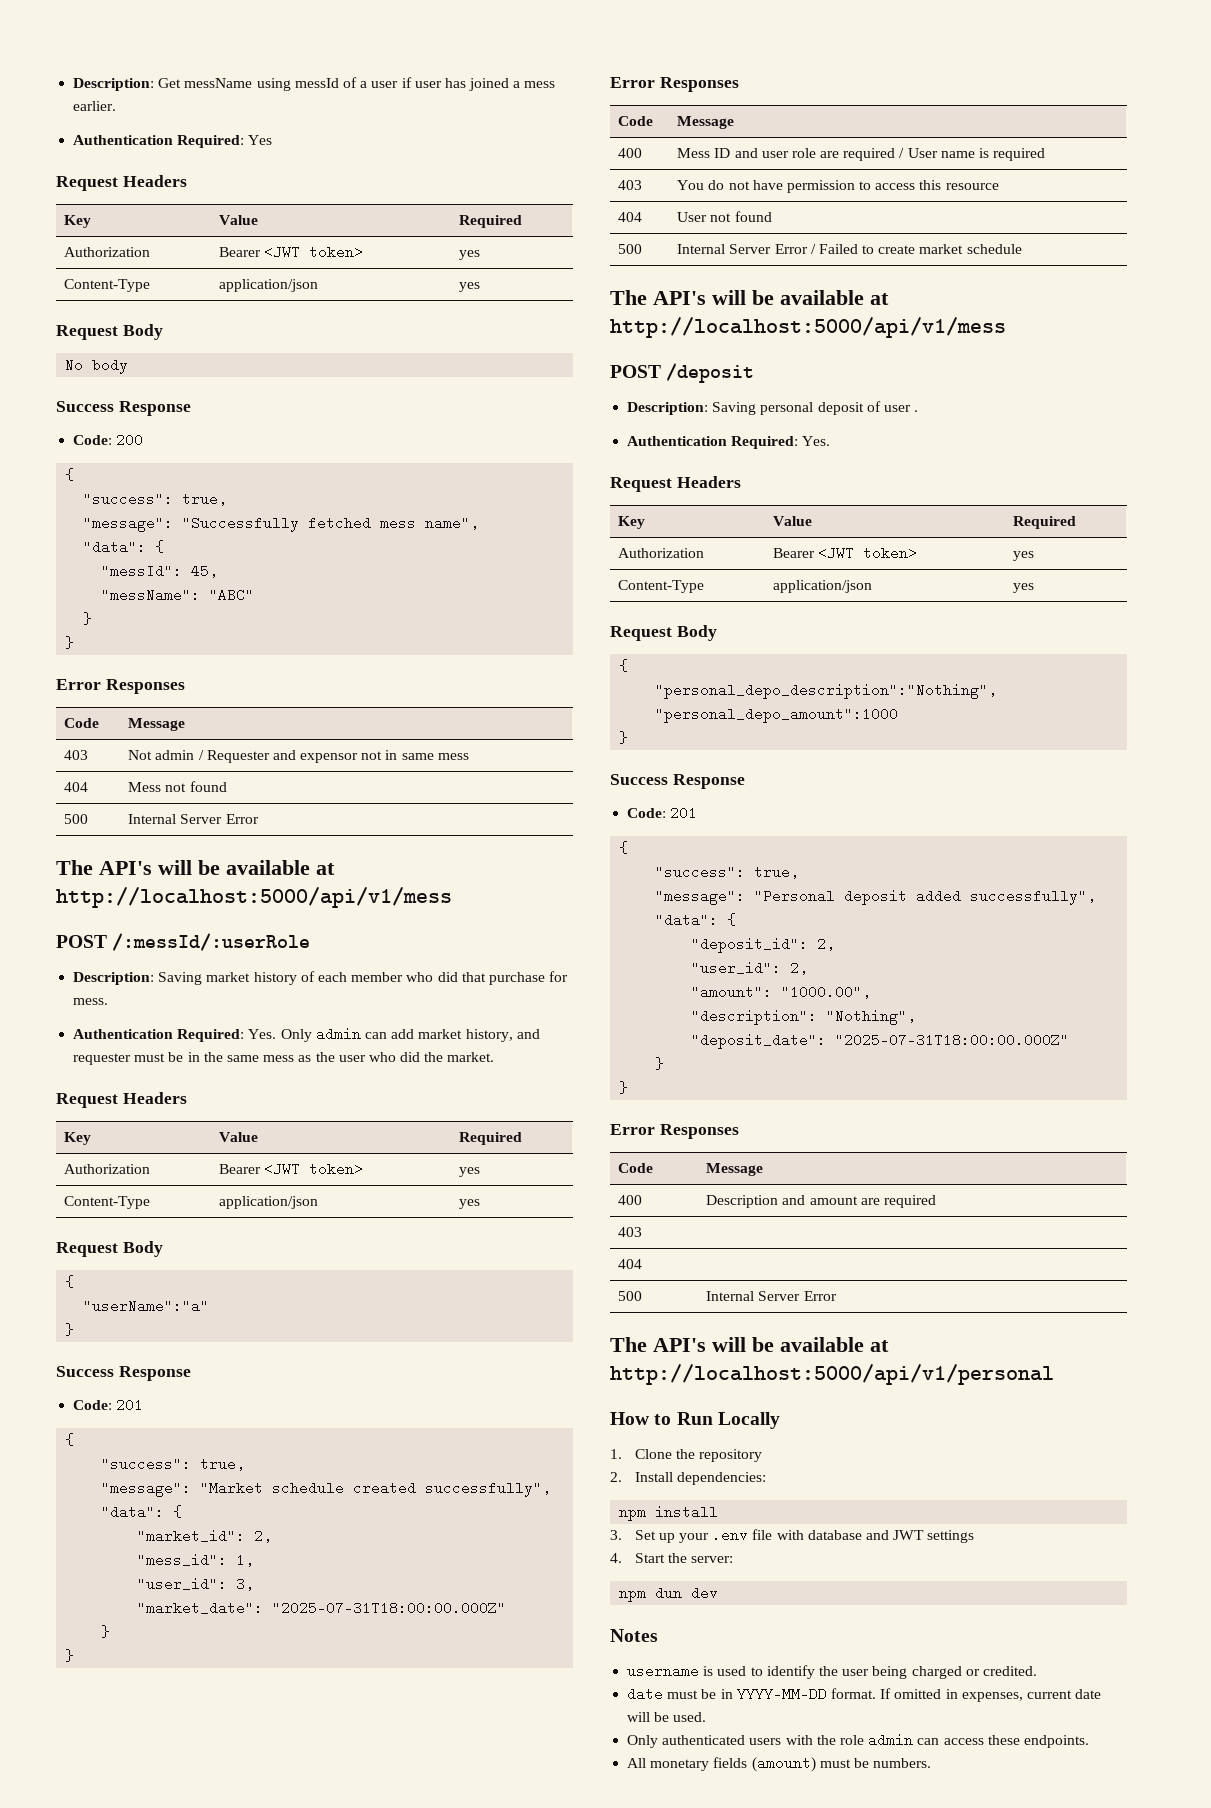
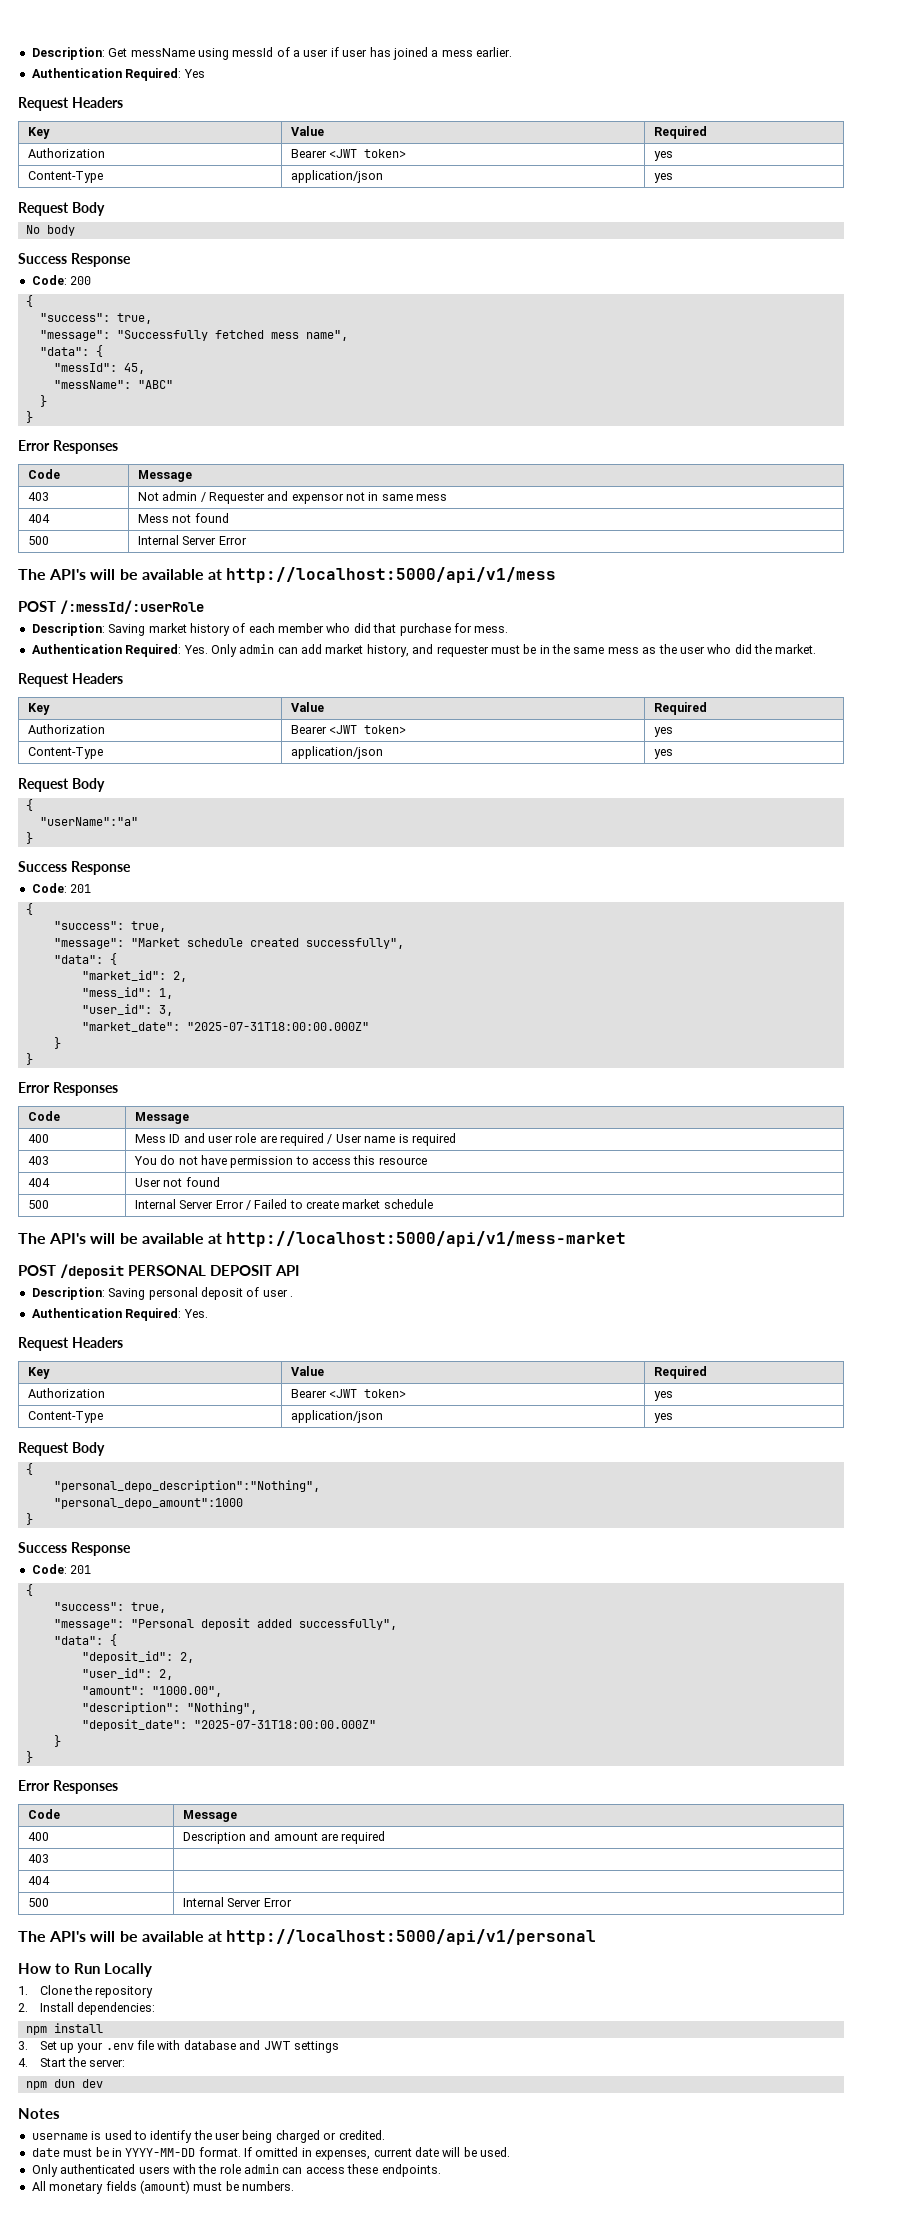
  500 | Internal Server Error / Failed to create market schedule
- The API's will be available at http://localhost:5000/api/v1/mess
+ The API's will be available at http://localhost:5000/api/v1/mess-market
- POST /deposit
+ POST /deposit PERSONAL DEPOSIT API

